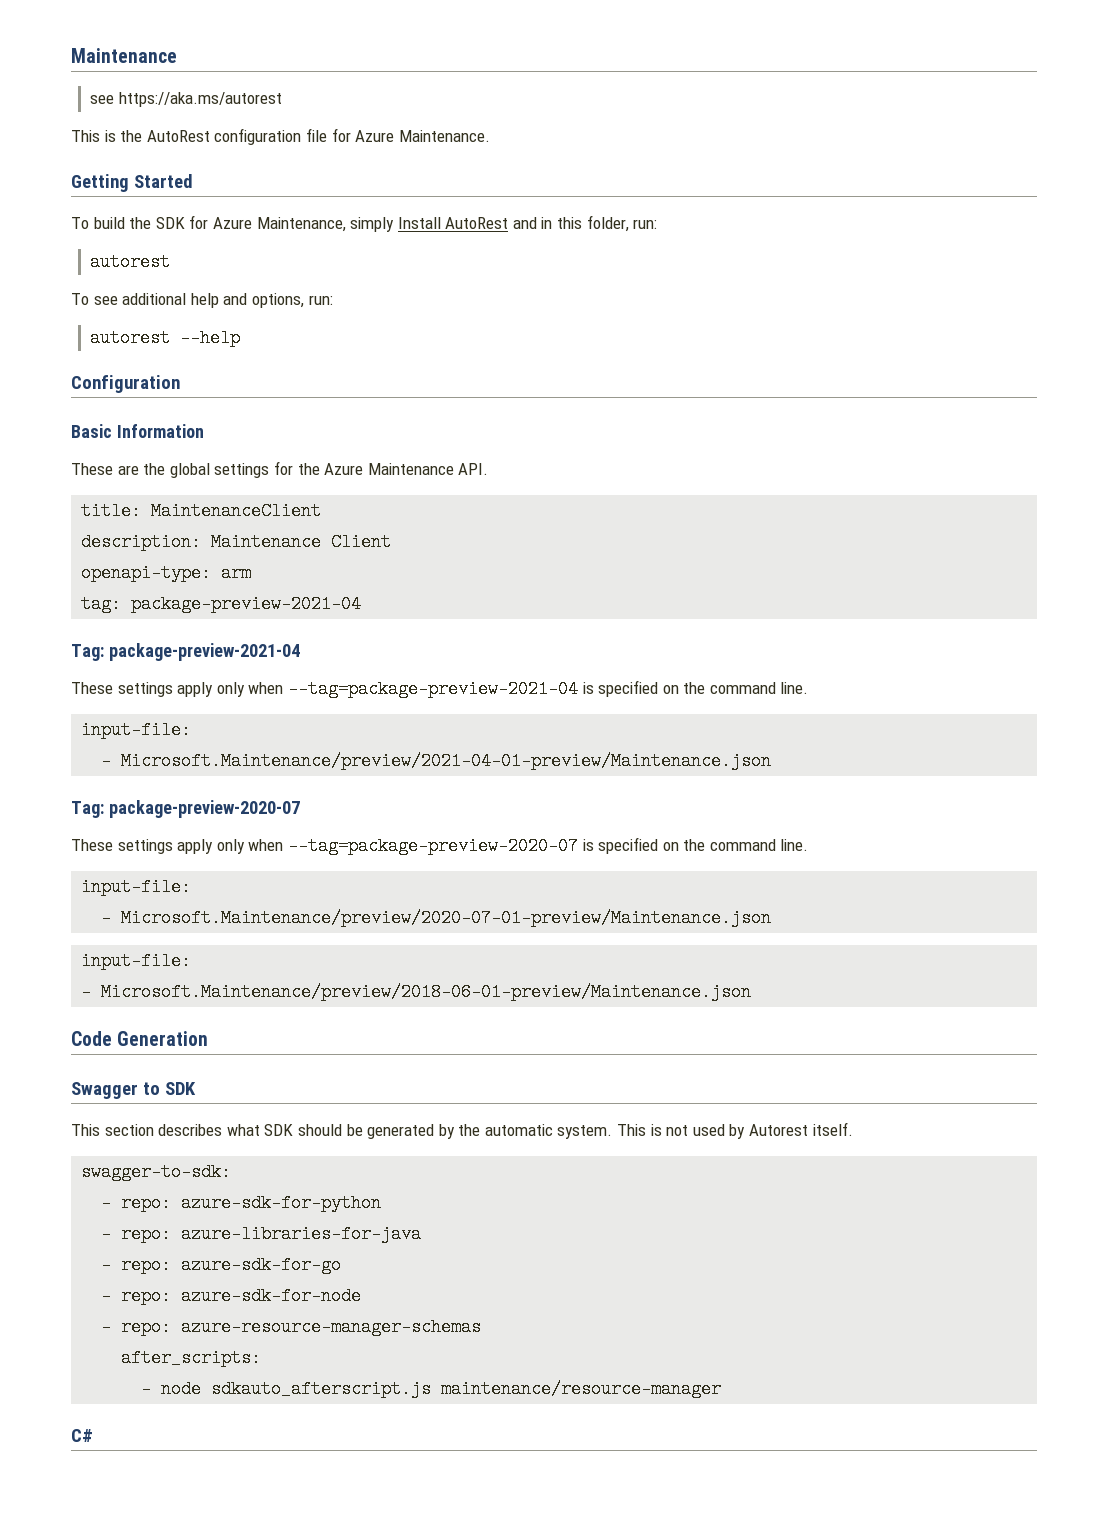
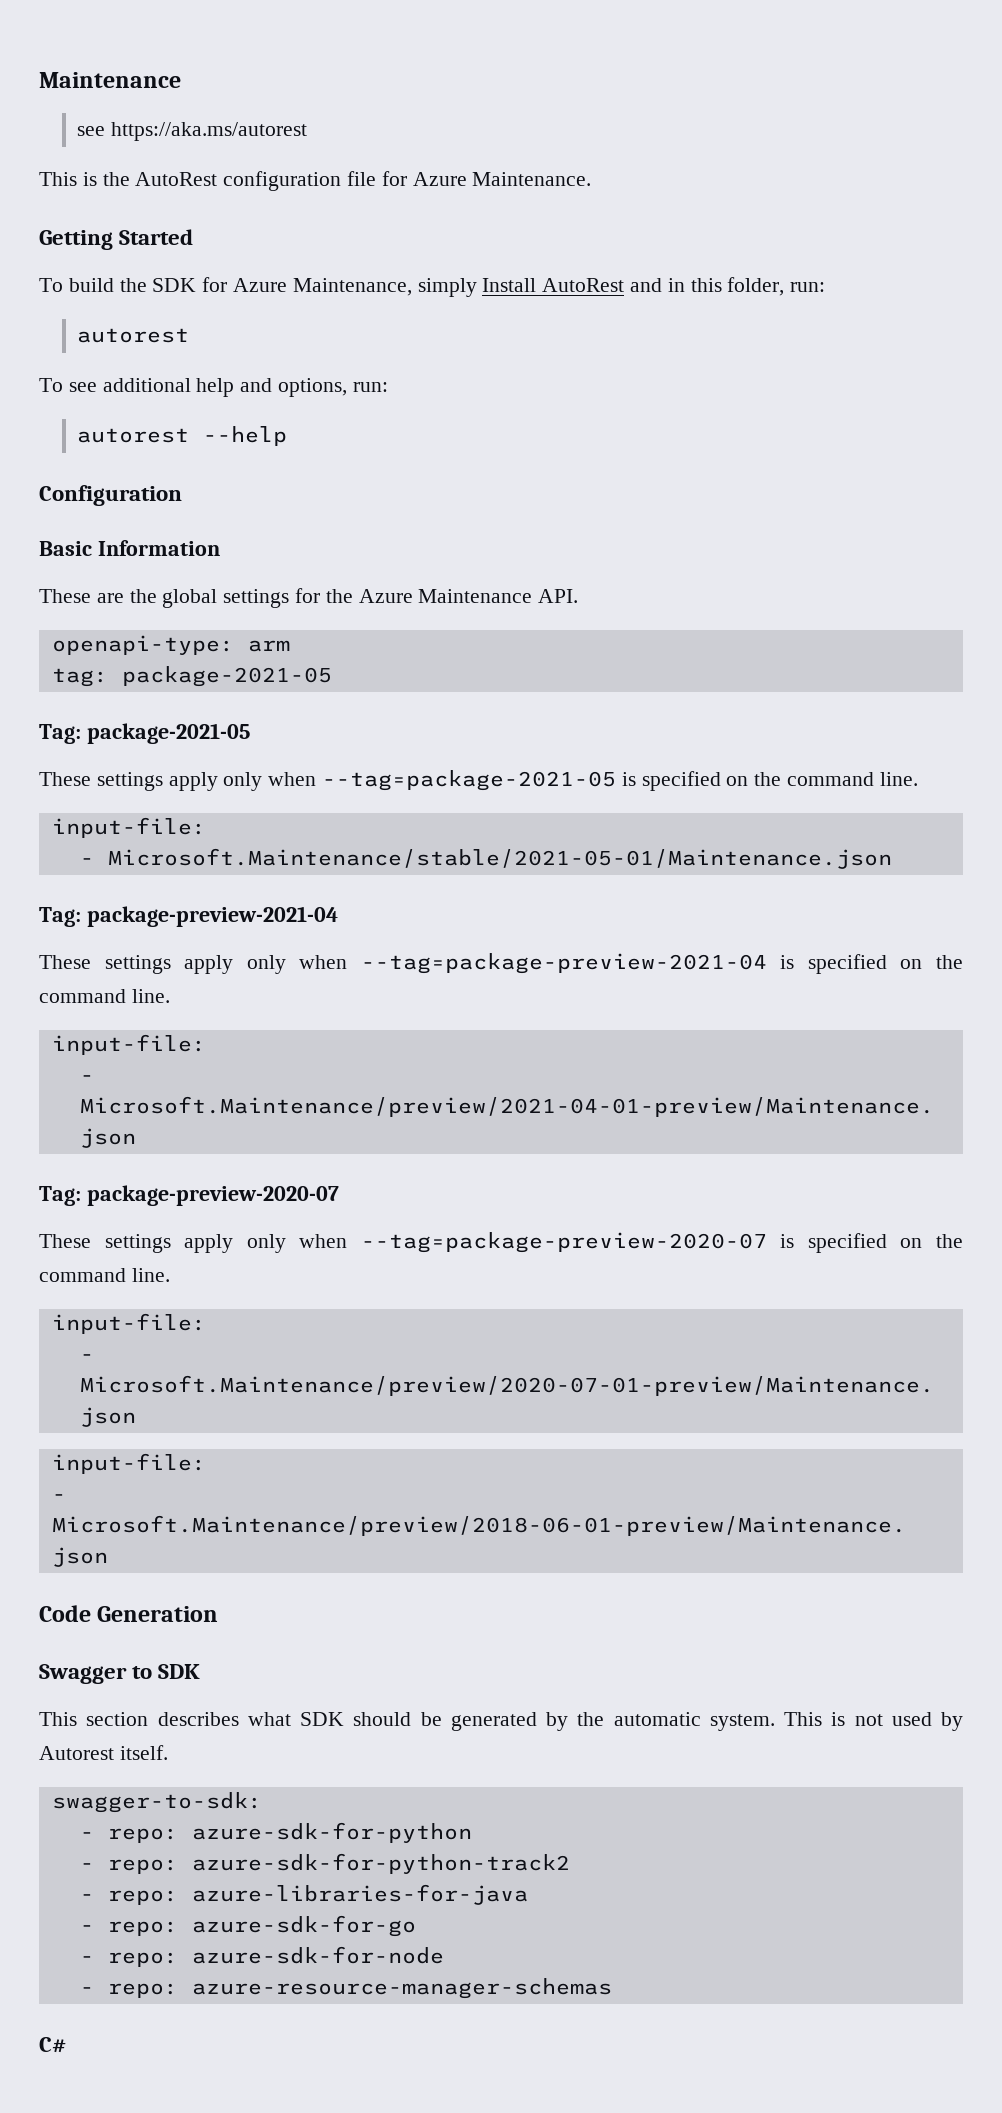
- title: MaintenanceClient
- description: Maintenance Client
  openapi-type: arm
- tag: package-preview-2021-04
+ tag: package-2021-05
+ Tag: package-2021-05
+ These settings apply only when --tag=package-2021-05 is specified on the command line.
+ input-file:
+ - Microsoft.Maintenance/stable/2021-05-01/Maintenance.json
+ - repo: azure-sdk-for-python-track2
- after_scripts:
- - node sdkauto_afterscript.js maintenance/resource-manager

